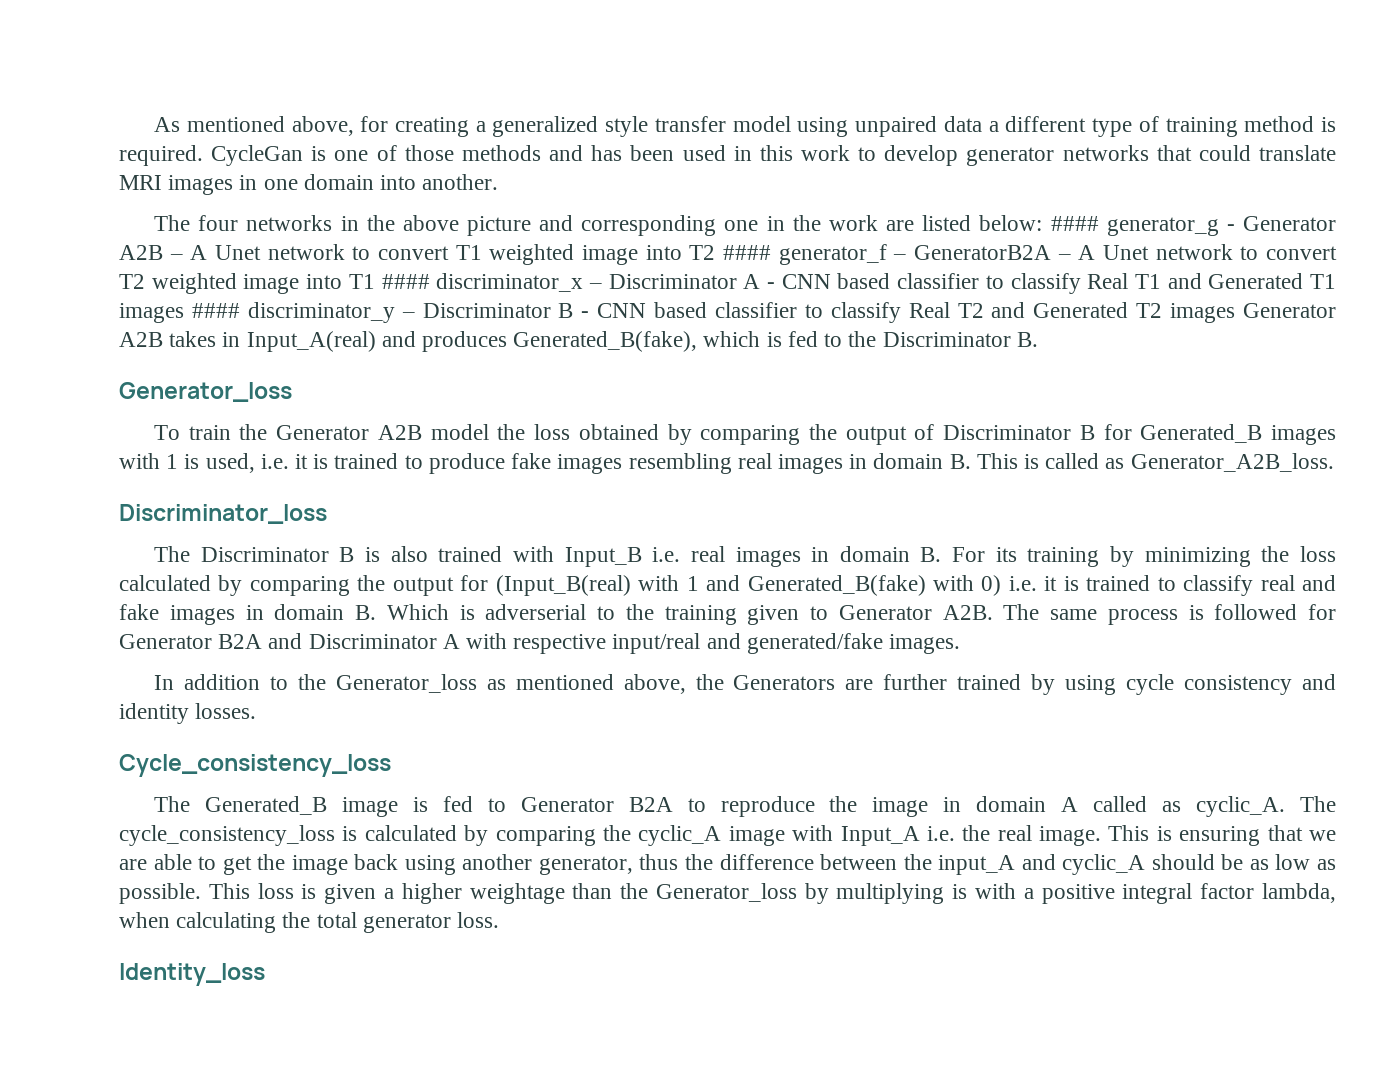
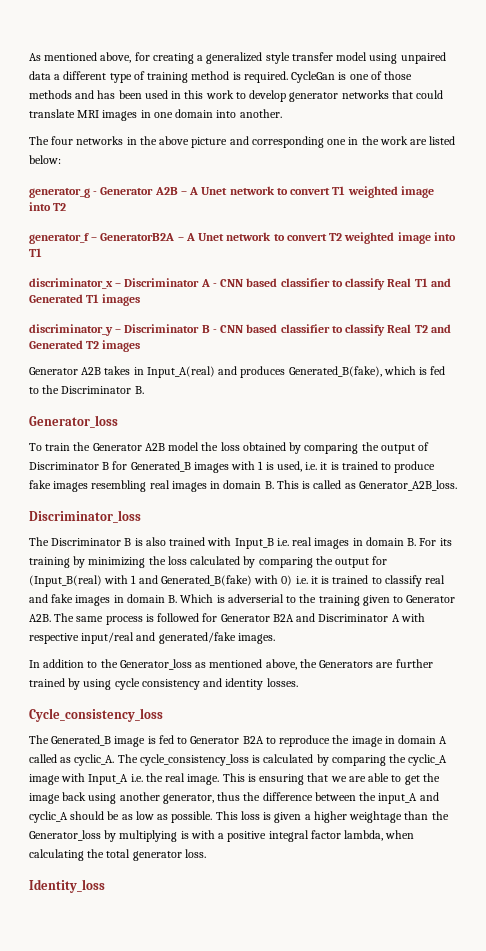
- The four networks in the above picture and corresponding one in the work are listed below: #### generator_g - Generator A2B – A Unet network to convert T1 weighted image into T2 #### generator_f – GeneratorB2A – A Unet network to convert T2 weighted image into T1 #### discriminator_x – Discriminator A - CNN based classifier to classify Real T1 and Generated T1 images #### discriminator_y – Discriminator B - CNN based classifier to classify Real T2 and Generated T2 images Generator A2B takes in Input_A(real) and produces Generated_B(fake), which is fed to the Discriminator B.
+ The four networks in the above picture and corresponding one in the work are listed below:
+ generator_g - Generator A2B – A Unet network to convert T1 weighted image into T2
+ generator_f – GeneratorB2A – A Unet network to convert T2 weighted image into T1
+ discriminator_x – Discriminator A - CNN based classifier to classify Real T1 and Generated T1 images
+ discriminator_y – Discriminator B - CNN based classifier to classify Real T2 and Generated T2 images
+ Generator A2B takes in Input_A(real) and produces Generated_B(fake), which is fed to the Discriminator B.

